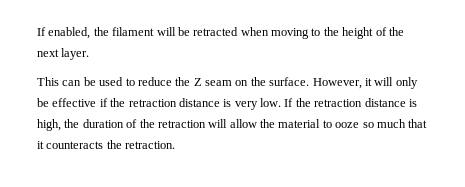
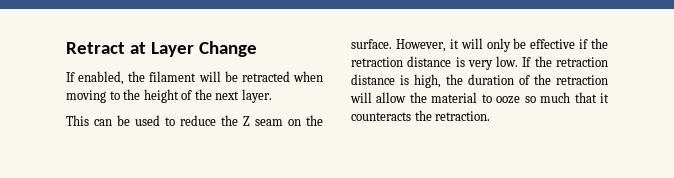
+ Retract at Layer Change

